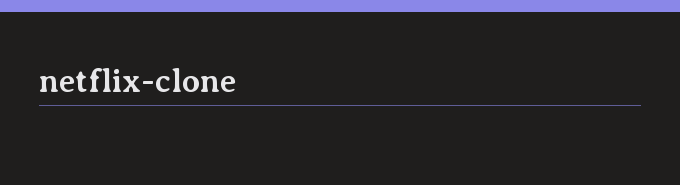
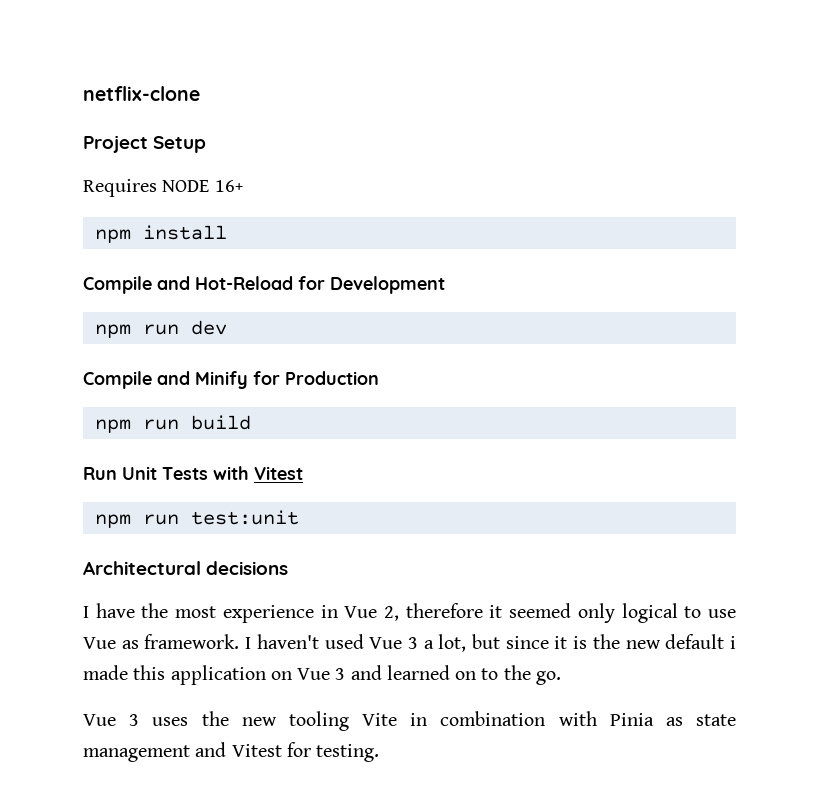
+ Project Setup
+ Requires NODE 16+
+ npm install
+ Compile and Hot-Reload for Development
+ npm run dev
+ Compile and Minify for Production
+ npm run build
+ Run Unit Tests with Vitest
+ npm run test:unit
+ Architectural decisions
+ I have the most experience in Vue 2, therefore it seemed only logical to use Vue as framework. I haven't used Vue 3 a lot, but since it is the new default i made this application on Vue 3 and learned on to the go.
+ Vue 3 uses the new tooling Vite in combination with Pinia as state management and Vitest for testing.

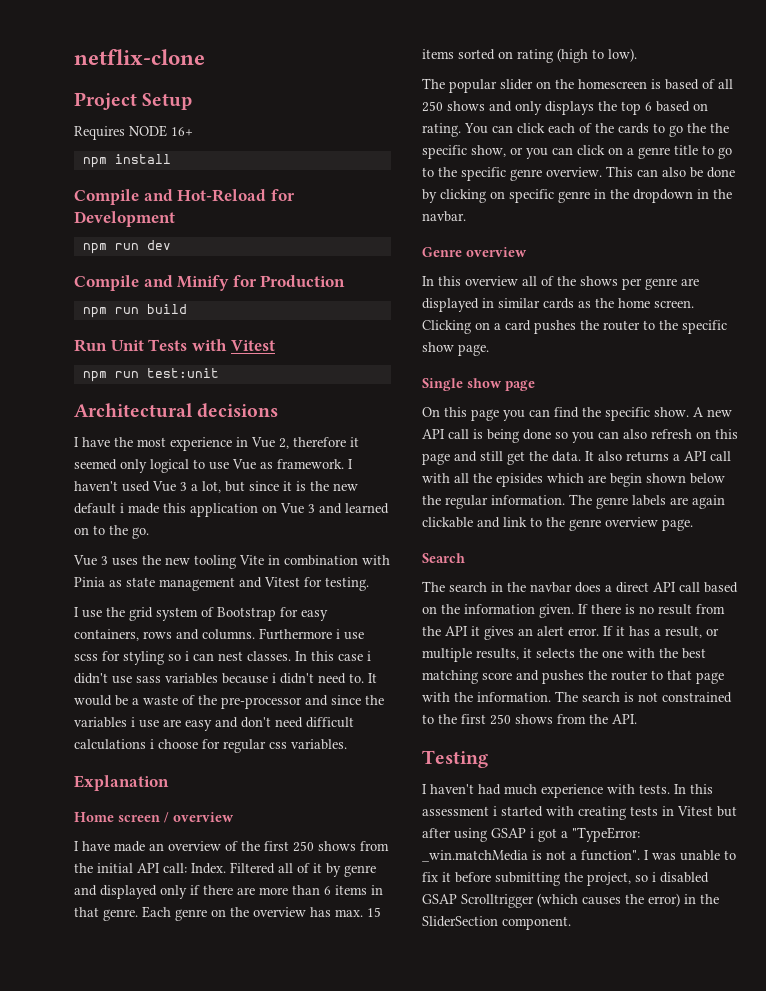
+ I use the grid system of Bootstrap for easy containers, rows and columns. Furthermore i use scss for styling so i can nest classes. In this case i didn't use sass variables because i didn't need to. It would be a waste of the pre-processor and since the variables i use are easy and don't need difficult calculations i choose for regular css variables.
+ Explanation
+ Home screen / overview
+ I have made an overview of the first 250 shows from the initial API call: Index. Filtered all of it by genre and displayed only if there are more than 6 items in that genre. Each genre on the overview has max. 15 items sorted on rating (high to low).
+ The popular slider on the homescreen is based of all 250 shows and only displays the top 6 based on rating. You can click each of the cards to go the the specific show, or you can click on a genre title to go to the specific genre overview. This can also be done by clicking on specific genre in the dropdown in the navbar.
+ Genre overview
+ In this overview all of the shows per genre are displayed in similar cards as the home screen. Clicking on a card pushes the router to the specific show page.
+ Single show page
+ On this page you can find the specific show. A new API call is being done so you can also refresh on this page and still get the data. It also returns a API call with all the episides which are begin shown below the regular information. The genre labels are again clickable and link to the genre overview page.
+ Search
+ The search in the navbar does a direct API call based on the information given. If there is no result from the API it gives an alert error. If it has a result, or multiple results, it selects the one with the best matching score and pushes the router to that page with the information. The search is not constrained to the first 250 shows from the API.
+ Testing
+ I haven't had much experience with tests. In this assessment i started with creating tests in Vitest but after using GSAP i got a "TypeError: _win.matchMedia is not a function". I was unable to fix it before submitting the project, so i disabled GSAP Scrolltrigger (which causes the error) in the SliderSection component.

